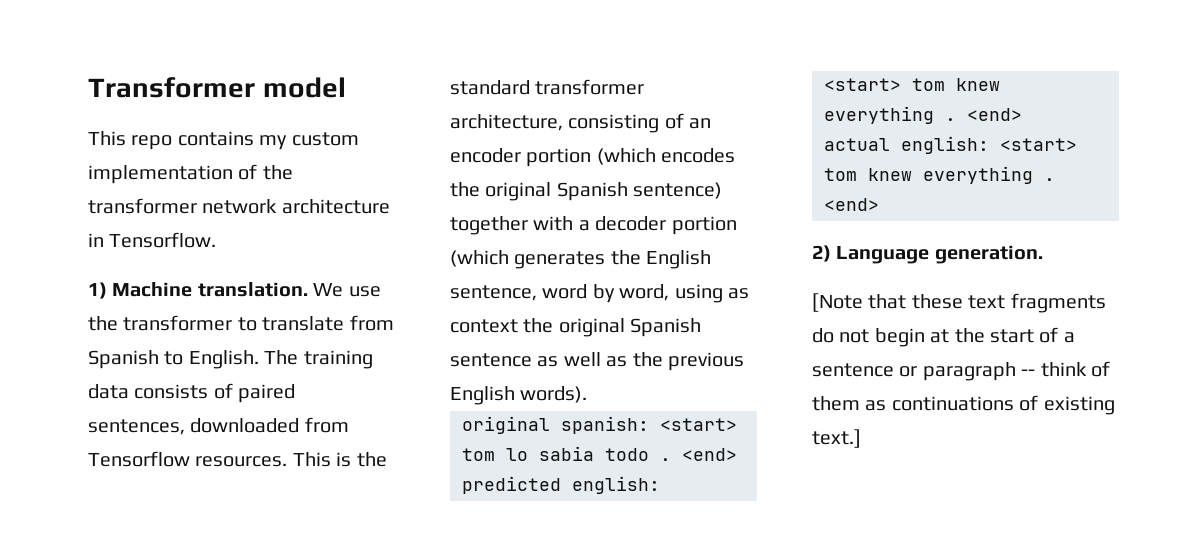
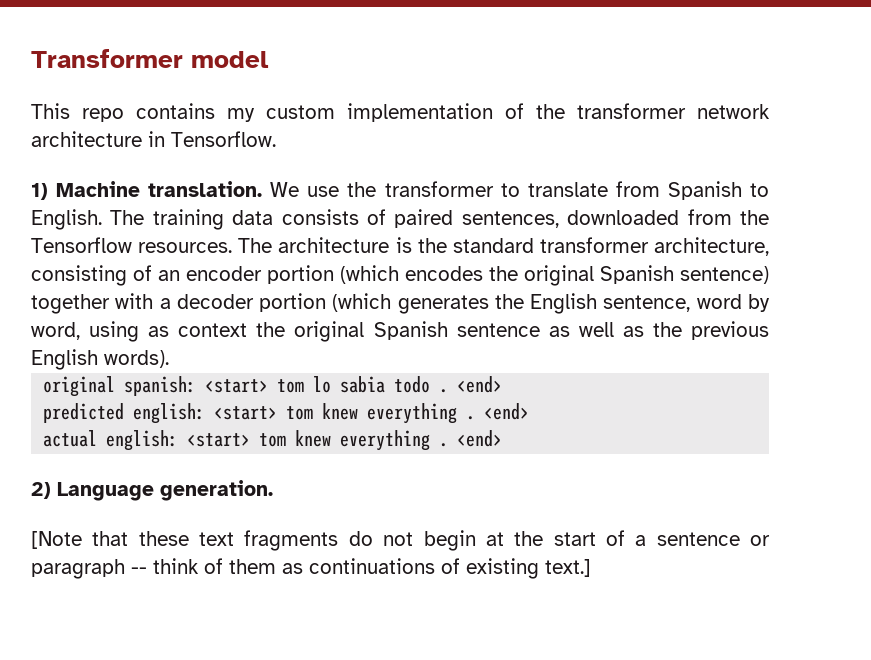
- The training data consists of paired sentences, downloaded from Tensorflow resources.
+ The training data consists of paired sentences, downloaded from the Tensorflow resources.
- This is the standard transformer architecture, consisting of an encoder portion (which encodes the original Spanish sentence) together with a decoder portion (which generates the English sentence, word by word, using as context the original Spanish sentence as well as the previous English words).
+ The architecture is the standard transformer architecture, consisting of an encoder portion (which encodes the original Spanish sentence) together with a decoder portion (which generates the English sentence, word by word, using as context the original Spanish sentence as well as the previous English words).

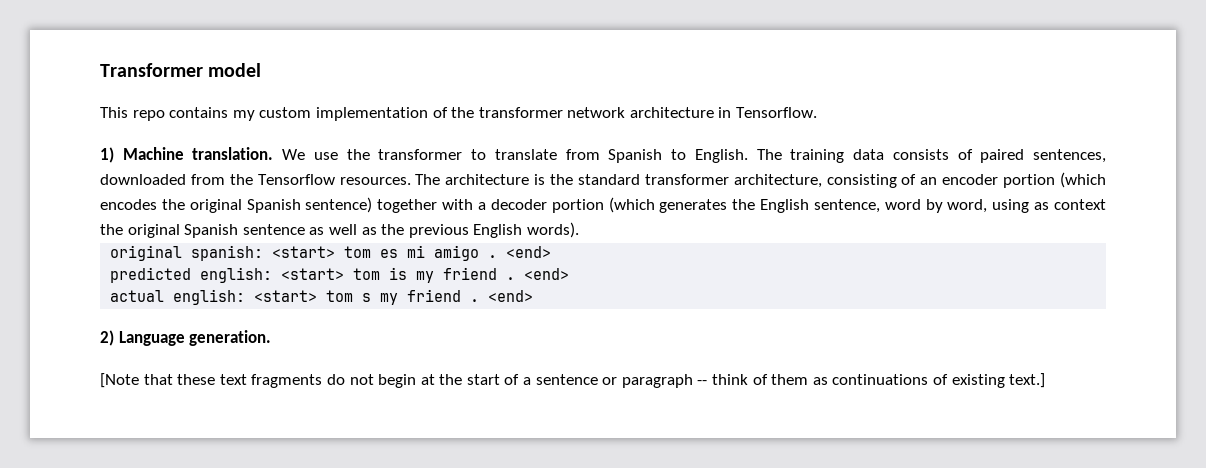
- original spanish: <start> tom lo sabia todo .
+ original spanish: <start> tom es mi amigo .
- predicted english: <start> tom knew everything .
+ predicted english: <start> tom is my friend .
- actual english: <start> tom knew everything .
+ actual english: <start> tom s my friend .

